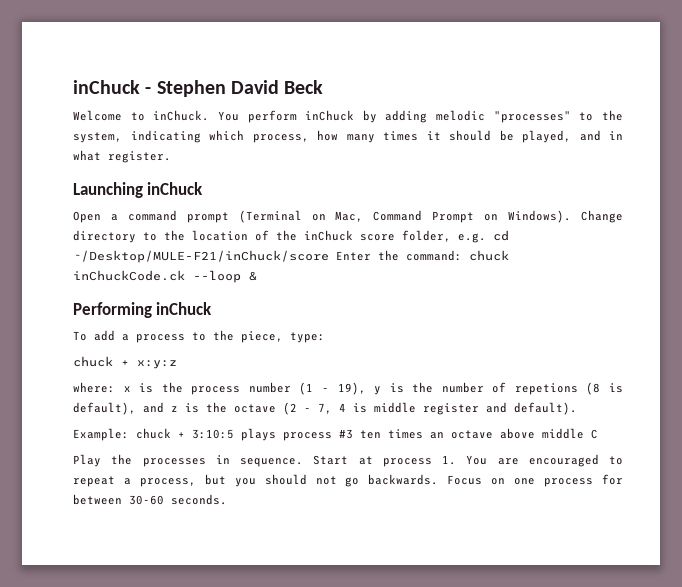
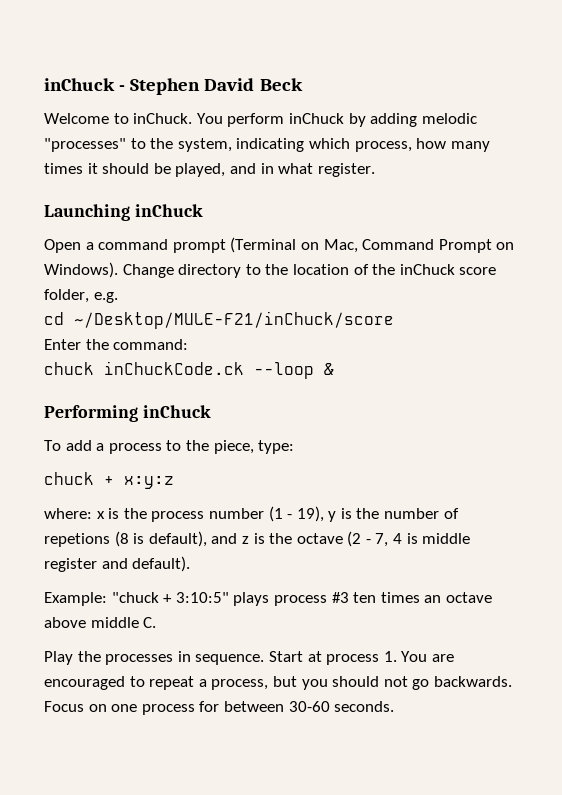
- Change directory to the location of the inChuck score folder, e.g. cd ~/Desktop/MULE-F21/inChuck/score Enter the command: chuck inChuckCode.ck --loop &
+ Change directory to the location of the inChuck score folder, e.g.
+ cd ~/Desktop/MULE-F21/inChuck/score
+ Enter the command:
+ chuck inChuckCode.ck --loop &
- Example: chuck + 3:10:5 plays process #3 ten times an octave above middle C
+ Example: "chuck + 3:10:5" plays process #3 ten times an octave above middle C.

